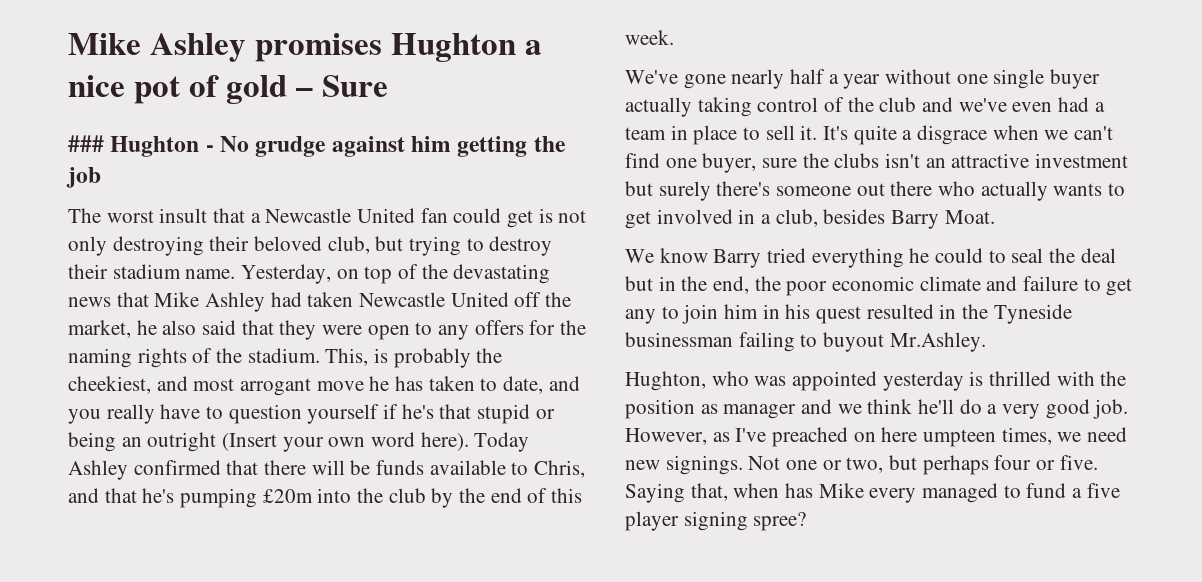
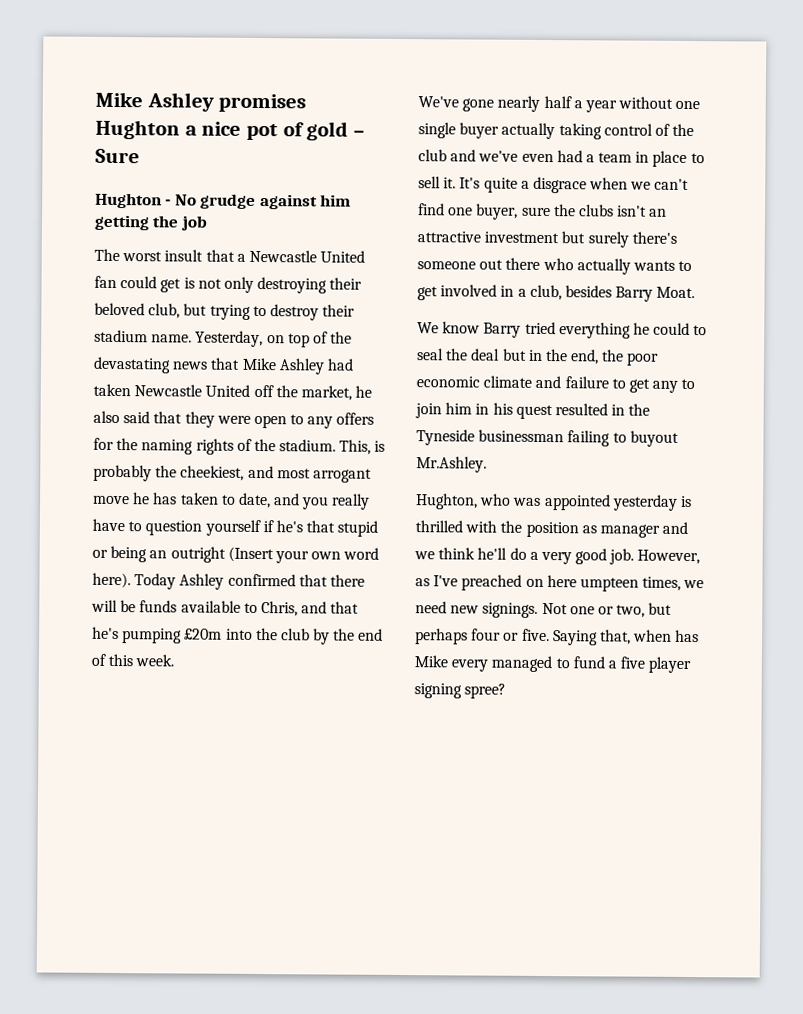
- ### Hughton - No grudge against him getting the job
+ Hughton - No grudge against him getting the job

